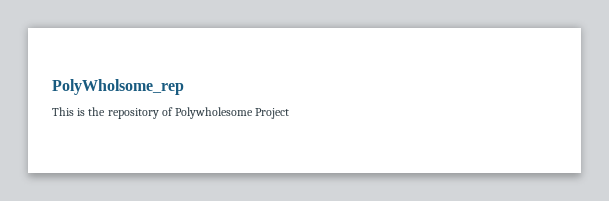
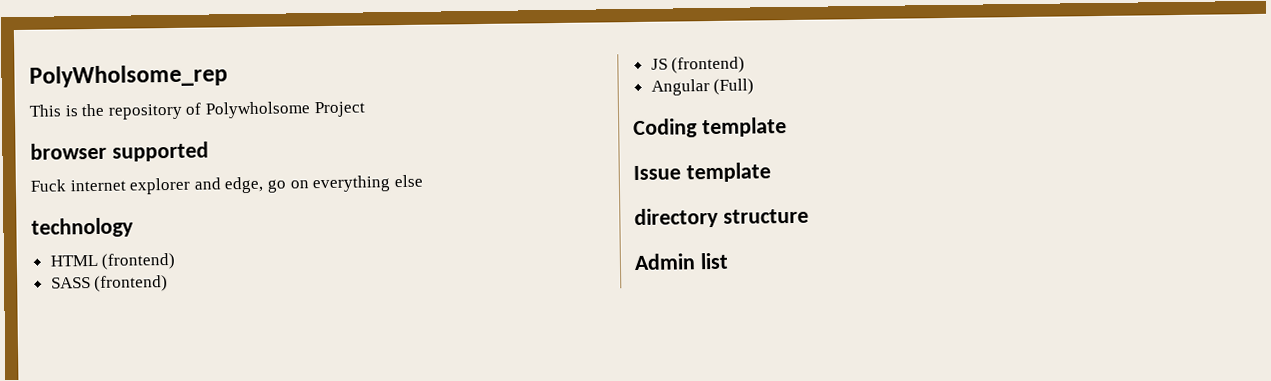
- This is the repository of Polywholesome Project
+ This is the repository of Polywholsome Project
+ browser supported
+ Fuck internet explorer and edge, go on everything else
+ technology
+ HTML (frontend)
+ SASS (frontend)
+ JS (frontend)
+ Angular (Full)
+ Coding template
+ Issue template
+ directory structure
+ Admin list

